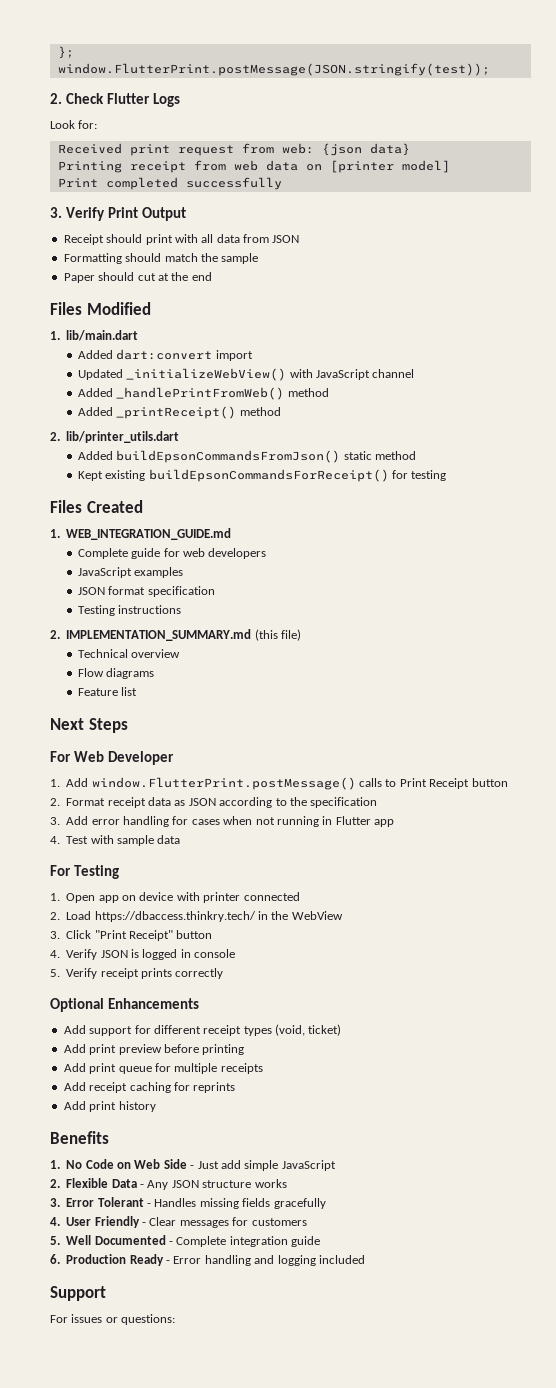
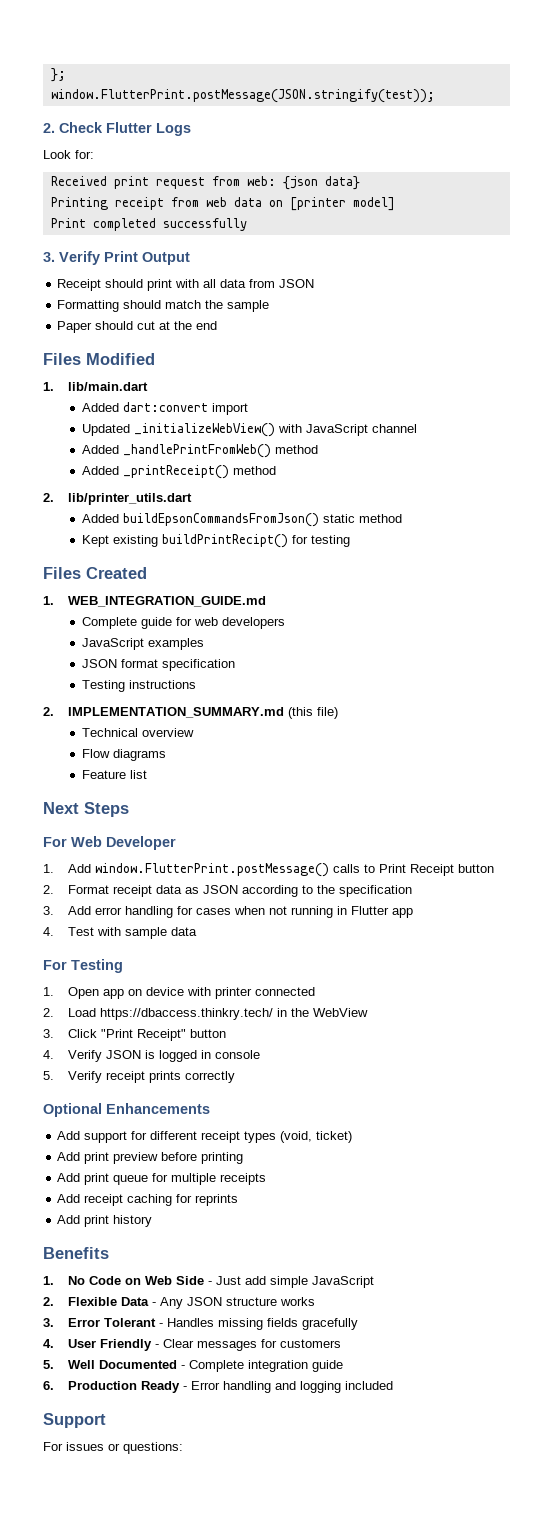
- Kept existing buildEpsonCommandsForReceipt() for testing
+ Kept existing buildPrintRecipt() for testing

